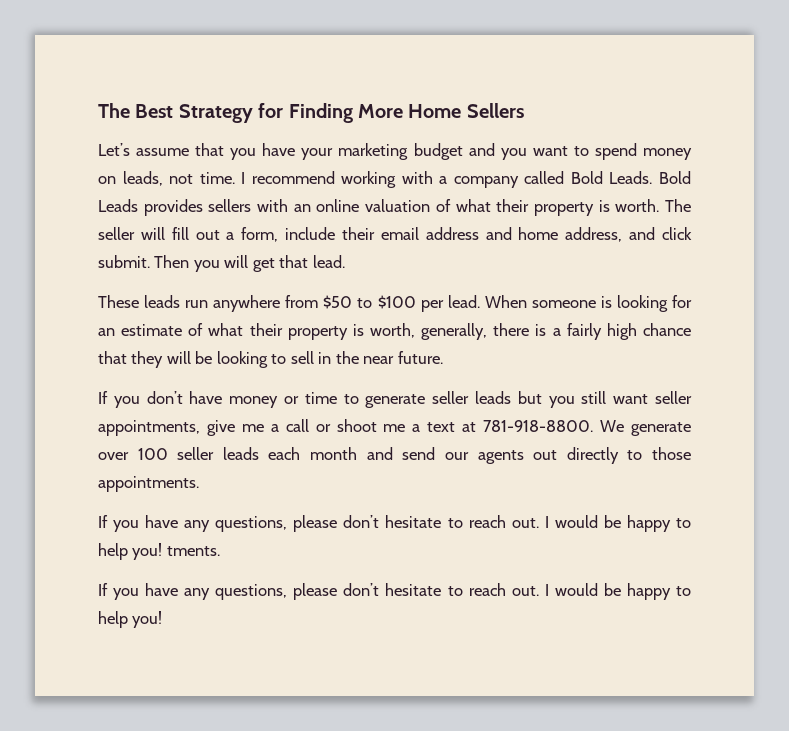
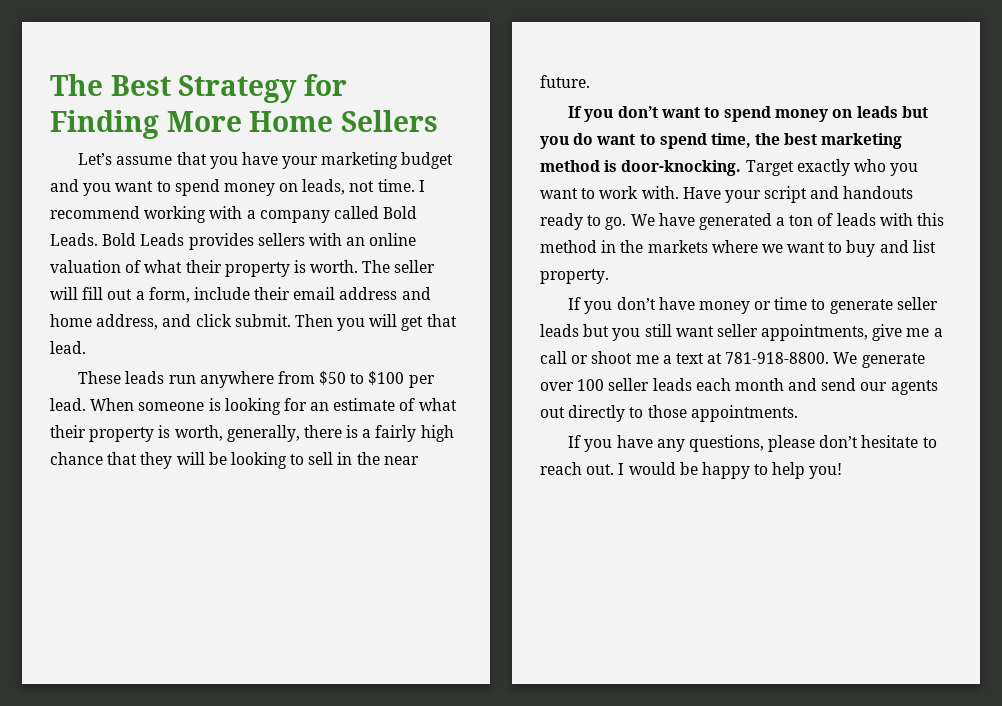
+ If you don’t want to spend money on leads but you do want to spend time, the best marketing method is door-knocking. Target exactly who you want to work with. Have your script and handouts ready to go. We have generated a ton of leads with this method in the markets where we want to buy and list property.
- If you have any questions, please don’t hesitate to reach out. I would be happy to help you! tments.

